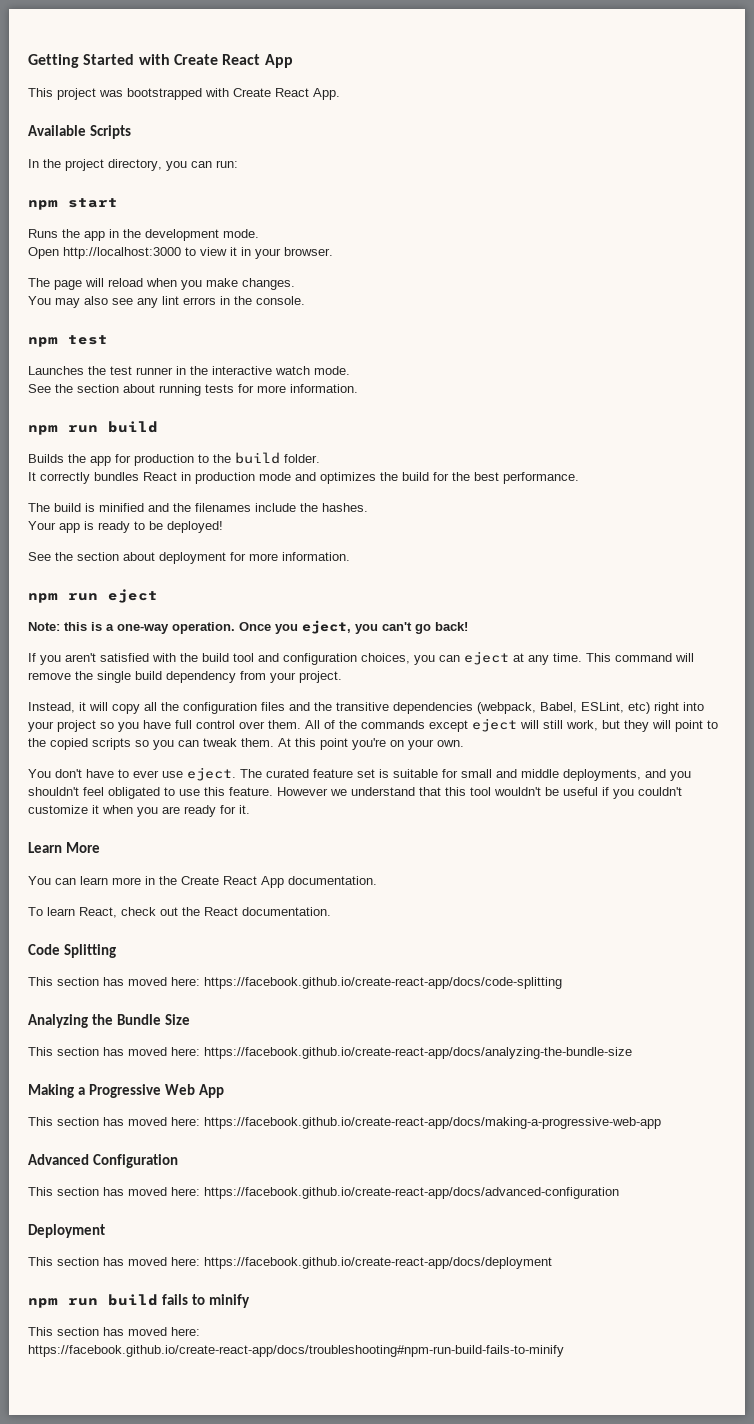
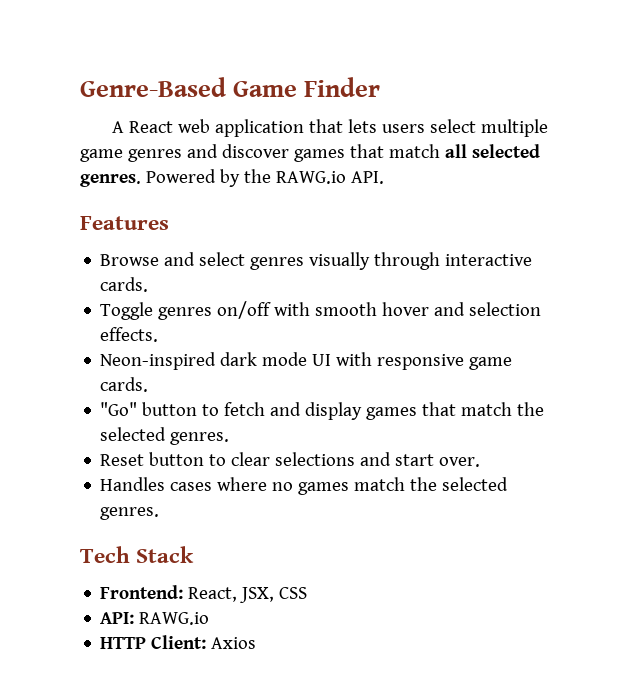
- Getting Started with Create React App
- This project was bootstrapped with Create React App.
- Available Scripts
- In the project directory, you can run:
- npm start
- Runs the app in the development mode.
- Open http://localhost:3000 to view it in your browser.
- The page will reload when you make changes.
- You may also see any lint errors in the console.
- npm test
- Launches the test runner in the interactive watch mode.
- See the section about running tests for more information.
- npm run build
- Builds the app for production to the build folder.
- It correctly bundles React in production mode and optimizes the build for the best performance.
- The build is minified and the filenames include the hashes.
- Your app is ready to be deployed!
- See the section about deployment for more information.
- npm run eject
- Note: this is a one-way operation. Once you eject, you can't go back!
- If you aren't satisfied with the build tool and configuration choices, you can eject at any time. This command will remove the single build dependency from your project.
- Instead, it will copy all the configuration files and the transitive dependencies (webpack, Babel, ESLint, etc) right into your project so you have full control over them. All of the commands except eject will still work, but they will point to the copied scripts so you can tweak them. At this point you're on your own.
- You don't have to ever use eject. The curated feature set is suitable for small and middle deployments, and you shouldn't feel obligated to use this feature. However we understand that this tool wouldn't be useful if you couldn't customize it when you are ready for it.
- Learn More
- You can learn more in the Create React App documentation.
- To learn React, check out the React documentation.
- Code Splitting
- This section has moved here: https://facebook.github.io/create-react-app/docs/code-splitting
- Analyzing the Bundle Size
- This section has moved here: https://facebook.github.io/create-react-app/docs/analyzing-the-bundle-size
- Making a Progressive Web App
- This section has moved here: https://facebook.github.io/create-react-app/docs/making-a-progressive-web-app
- Advanced Configuration
- This section has moved here: https://facebook.github.io/create-react-app/docs/advanced-configuration
- Deployment
- This section has moved here: https://facebook.github.io/create-react-app/docs/deployment
- npm run build fails to minify
- This section has moved here: https://facebook.github.io/create-react-app/docs/troubleshooting#npm-run-build-fails-to-minify
+ Genre-Based Game Finder
+ A React web application that lets users select multiple game genres and discover games that match all selected genres. Powered by the RAWG.io API.
+ Features
+ Browse and select genres visually through interactive cards.
+ Toggle genres on/off with smooth hover and selection effects.
+ Neon-inspired dark mode UI with responsive game cards.
+ "Go" button to fetch and display games that match the selected genres.
+ Reset button to clear selections and start over.
+ Handles cases where no games match the selected genres.
+ Tech Stack
+ Frontend: React, JSX, CSS
+ API: RAWG.io
+ HTTP Client: Axios

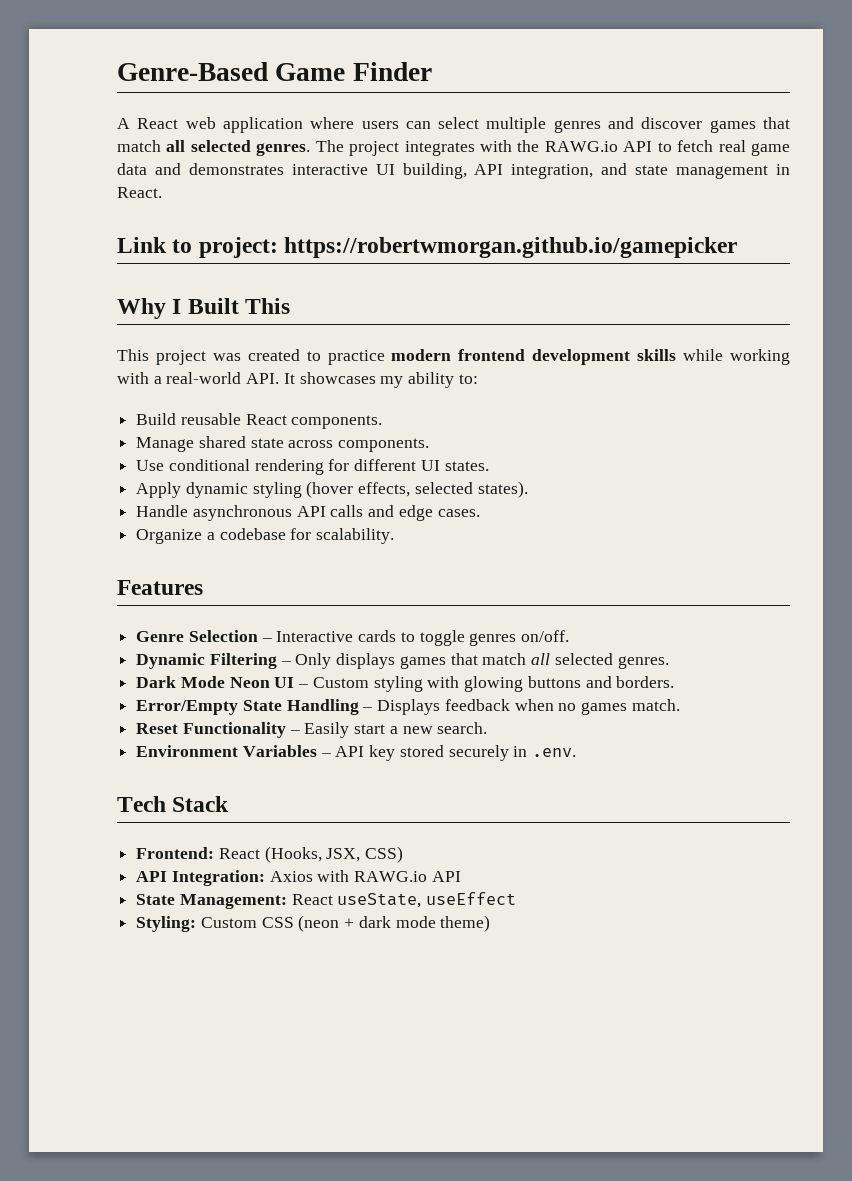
- A React web application that lets users select multiple game genres and discover games that match all selected genres.
+ A React web application where users can select multiple genres and discover games that match all selected genres.
- Powered by the RAWG.io API.
+ The project integrates with the RAWG.io API to fetch real game data and demonstrates interactive UI building, API integration, and state management in React.
+ Link to project: https://robertwmorgan.github.io/gamepicker
+ Why I Built This
+ This project was created to practice modern frontend development skills while working with a real-world API. It showcases my ability to:
+ Build reusable React components.
+ Manage shared state across components.
+ Use conditional rendering for different UI states.
+ Apply dynamic styling (hover effects, selected states).
+ Handle asynchronous API calls and edge cases.
+ Organize a codebase for scalability.
  Features
- Browse and select genres visually through interactive cards.
- Toggle genres on/off with smooth hover and selection effects.
- Neon-inspired dark mode UI with responsive game cards.
- "Go" button to fetch and display games that match the selected genres.
- Reset button to clear selections and start over.
- Handles cases where no games match the selected genres.
+ Genre Selection – Interactive cards to toggle genres on/off.
+ Dynamic Filtering – Only displays games that match all selected genres.
+ Dark Mode Neon UI – Custom styling with glowing buttons and borders.
+ Error/Empty State Handling – Displays feedback when no games match.
+ Reset Functionality – Easily start a new search.
+ Environment Variables – API key stored securely in .env.
  Tech Stack
- Frontend: React, JSX, CSS
- API: RAWG.io
- HTTP Client: Axios
+ Frontend: React (Hooks, JSX, CSS)
+ API Integration: Axios with RAWG.io API
+ State Management: React useState, useEffect
+ Styling: Custom CSS (neon + dark mode theme)

